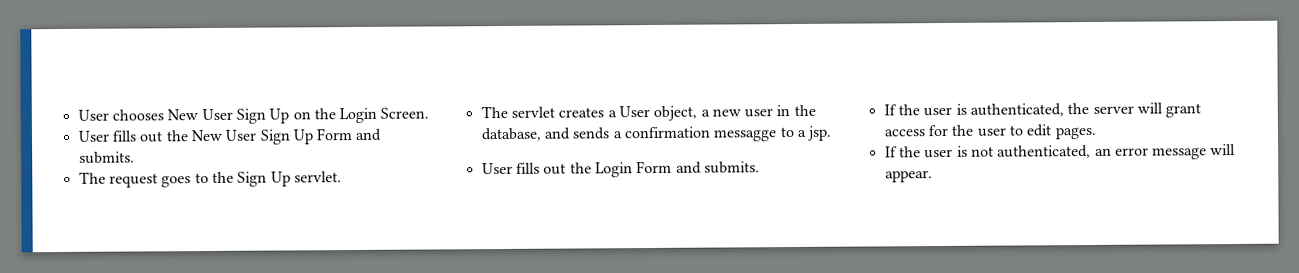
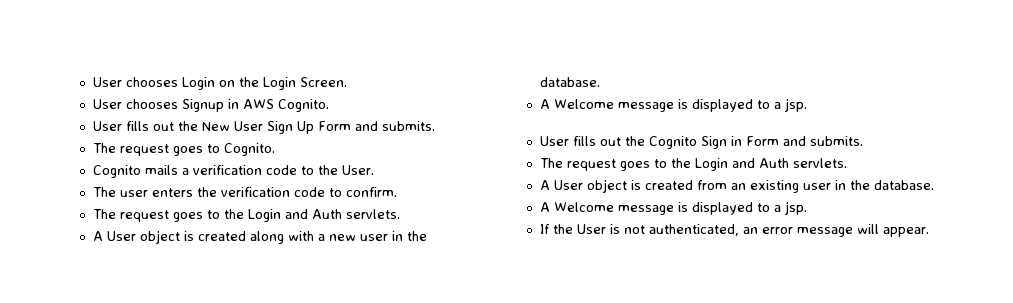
- User chooses New User Sign Up on the Login Screen.
+ User chooses Login on the Login Screen.
+ User chooses Signup in AWS Cognito.
- The request goes to the Sign Up servlet.
- The servlet creates a User object, a new user in the database, and sends a confirmation messagge to a jsp.
+ The request goes to Cognito.
+ Cognito mails a verification code to the User.
+ The user enters the verification code to confirm.
+ The request goes to the Login and Auth servlets.
+ A User object is created along with a new user in the database.
+ A Welcome message is displayed to a jsp.
- User fills out the Login Form and submits.
- If the user is authenticated, the server will grant access for the user to edit pages.
- If the user is not authenticated, an error message will appear.
+ User fills out the Cognito Sign in Form and submits.
+ The request goes to the Login and Auth servlets.
+ A User object is created from an existing user in the database.
+ A Welcome message is displayed to a jsp.
+ If the User is not authenticated, an error message will appear.

